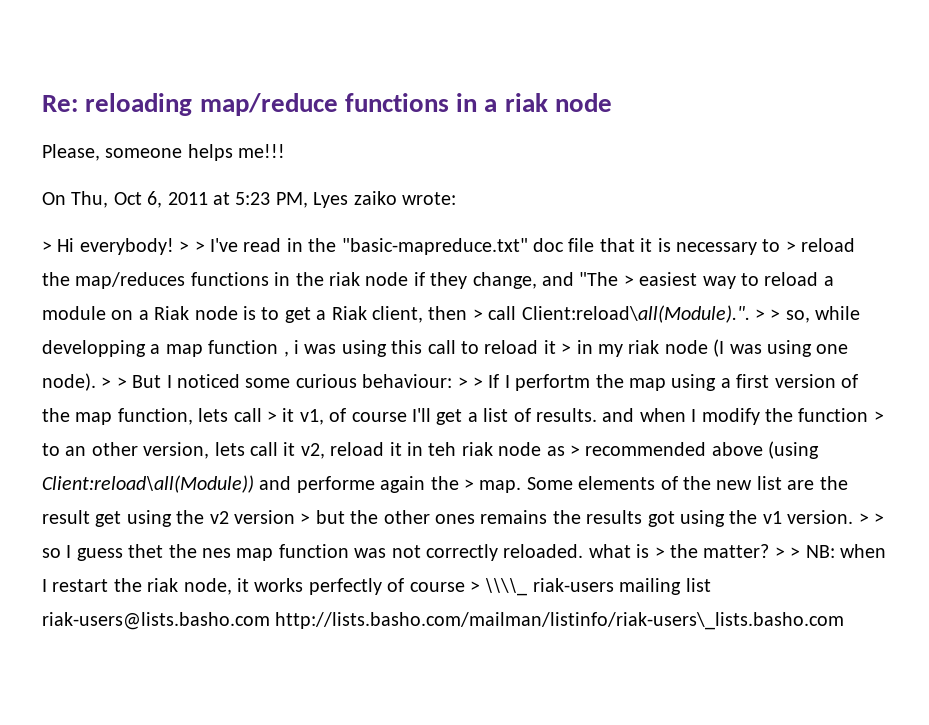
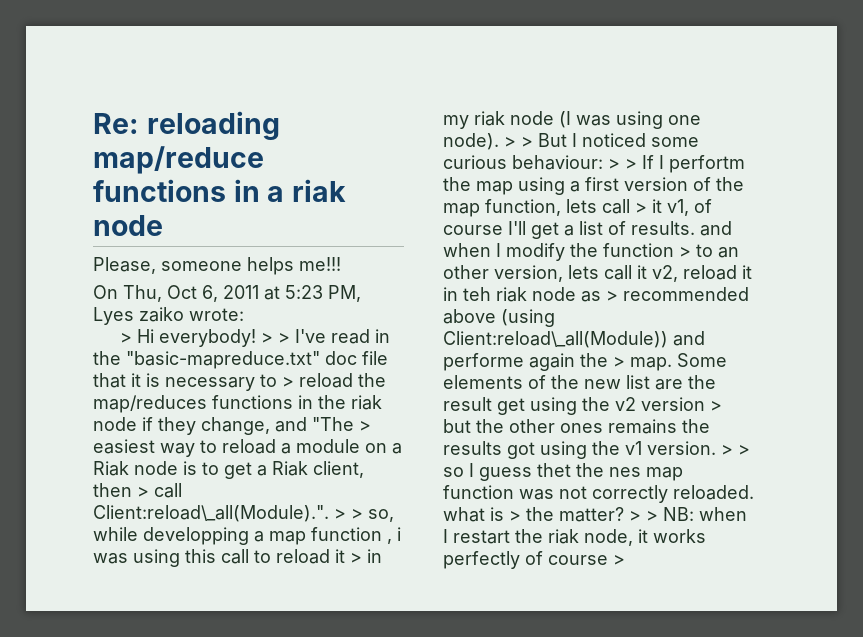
- > > I've read in the "basic-mapreduce.txt" doc file that it is necessary to > reload the map/reduces functions in the riak node if they change, and "The > easiest way to reload a module on a Riak node is to get a Riak client, then > call Client:reload\all(Module).". > > so, while developping a map function , i was using this call to reload it > in my riak node (I was using one node).
+ > > I've read in the "basic-mapreduce.txt" doc file that it is necessary to > reload the map/reduces functions in the riak node if they change, and "The > easiest way to reload a module on a Riak node is to get a Riak client, then > call Client:reload\_all(Module).". > > so, while developping a map function , i was using this call to reload it > in my riak node (I was using one node).
- > > If I perfortm the map using a first version of the map function, lets call > it v1, of course I'll get a list of results. and when I modify the function > to an other version, lets call it v2, reload it in teh riak node as > recommended above (using Client:reload\all(Module)) and performe again the > map.
+ > > If I perfortm the map using a first version of the map function, lets call > it v1, of course I'll get a list of results. and when I modify the function > to an other version, lets call it v2, reload it in teh riak node as > recommended above (using Client:reload\_all(Module)) and performe again the > map.
- > > NB: when I restart the riak node, it works perfectly of course > \\\\_ riak-users mailing list riak-users@lists.basho.com http://lists.basho.com/mailman/listinfo/riak-users\_lists.basho.com
+ > > NB: when I restart the riak node, it works perfectly of course >

